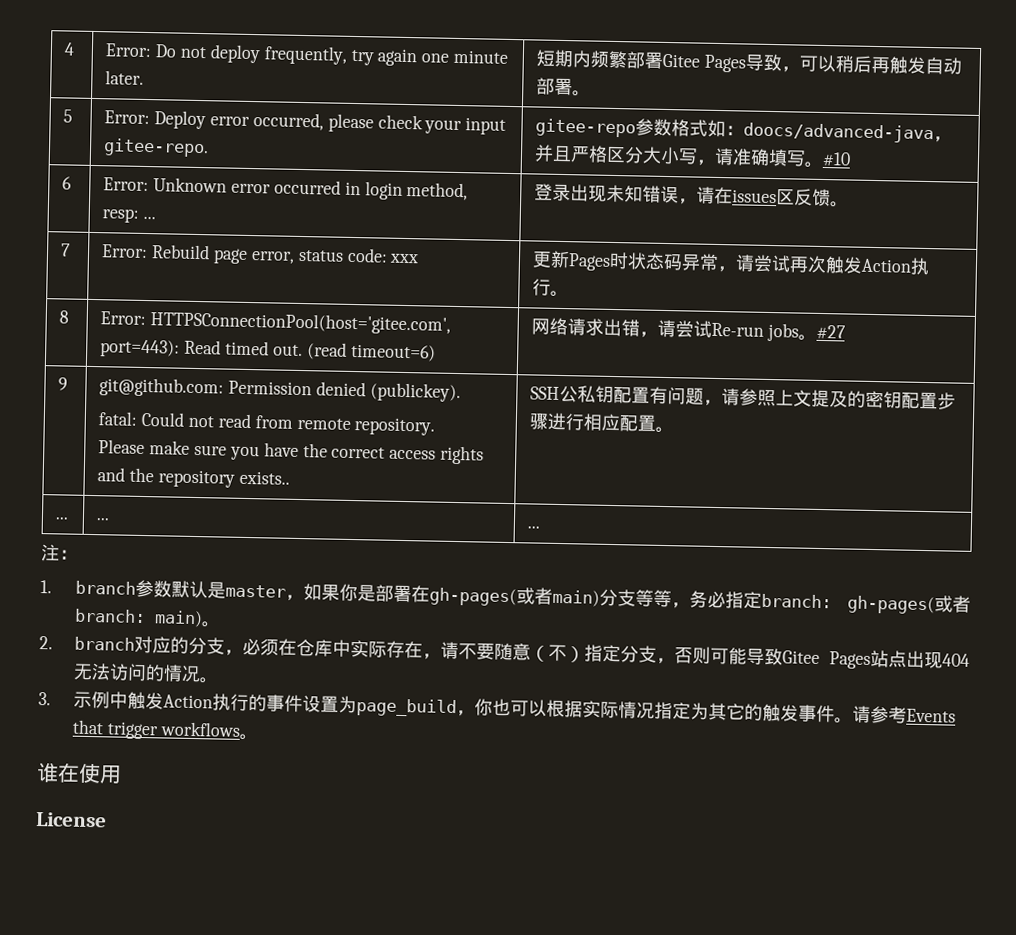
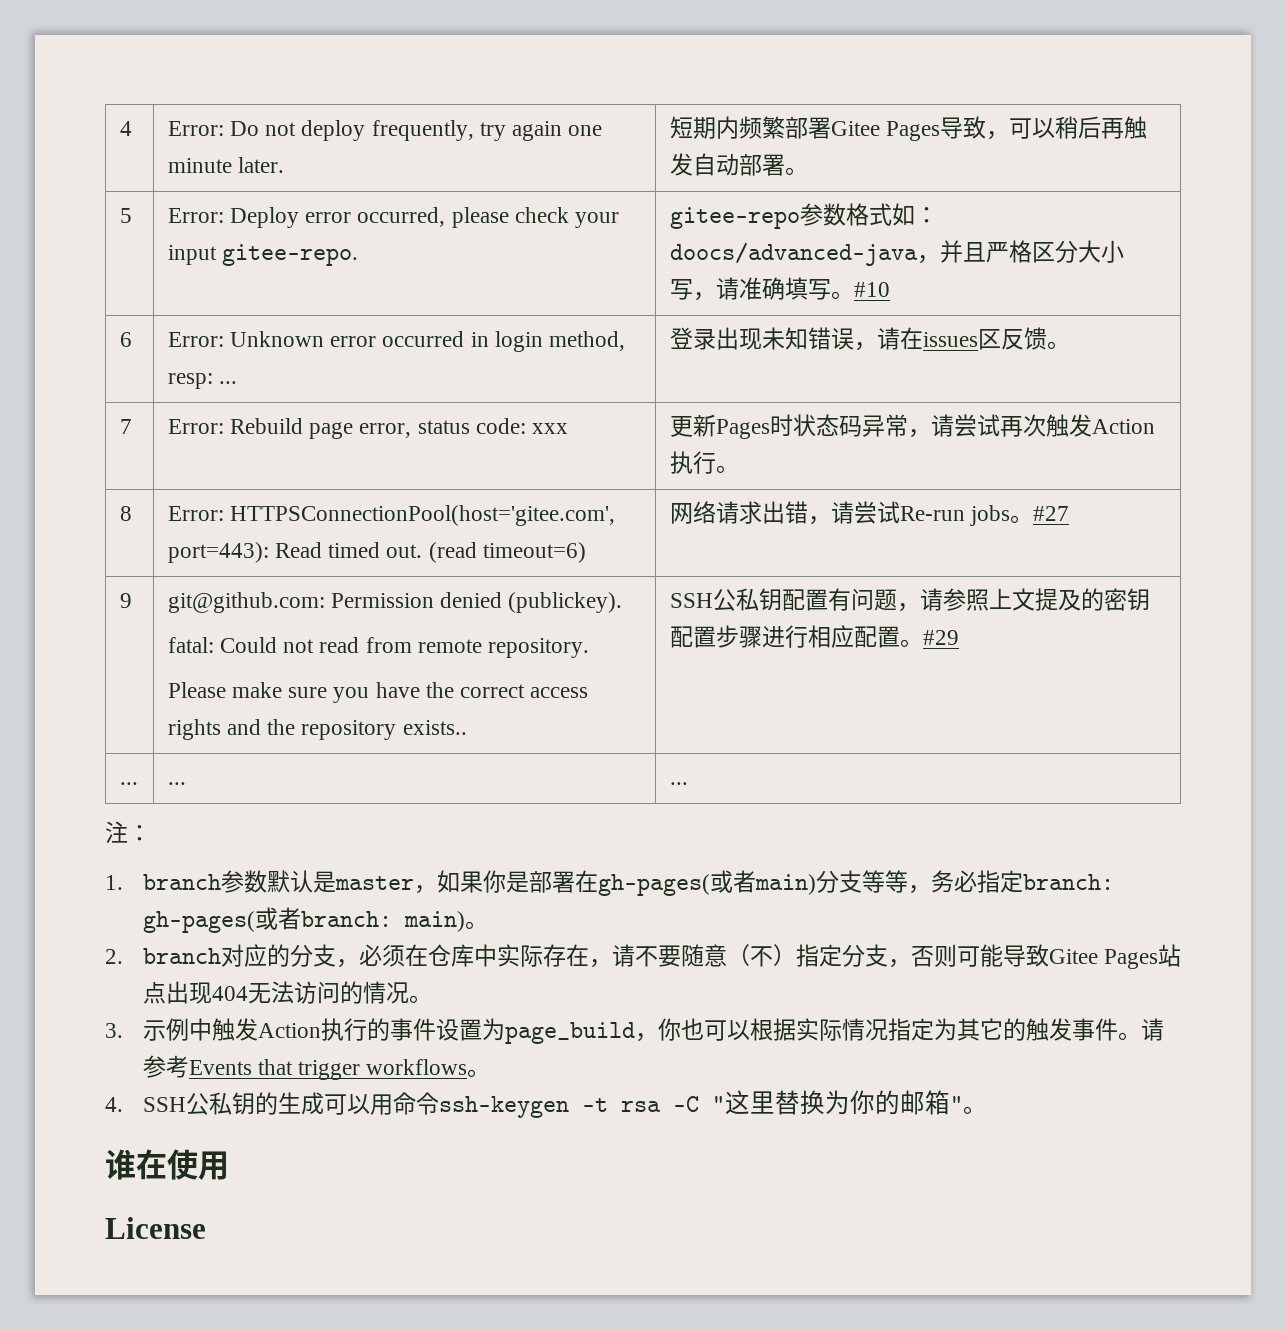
+ #29
+ 4. SSH公私钥的生成可以用命令ssh-keygen -t rsa -C "这里替换为你的邮箱"。

